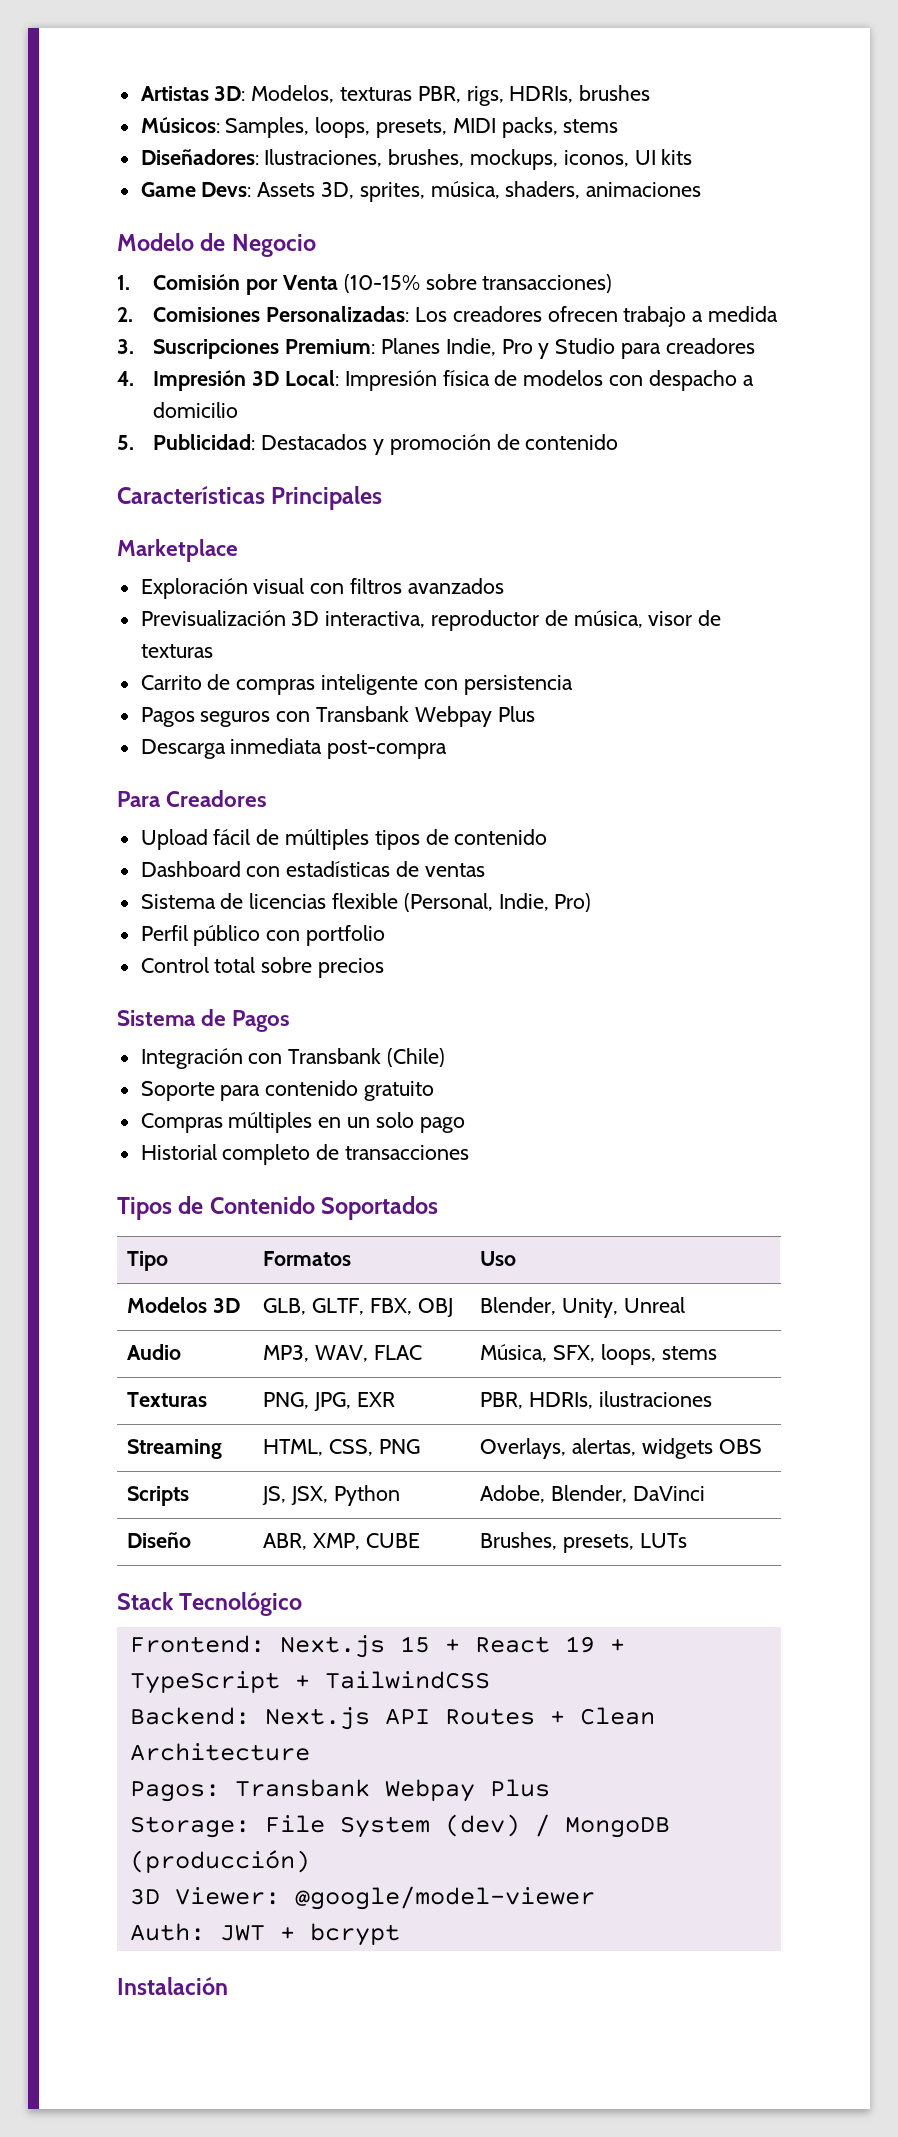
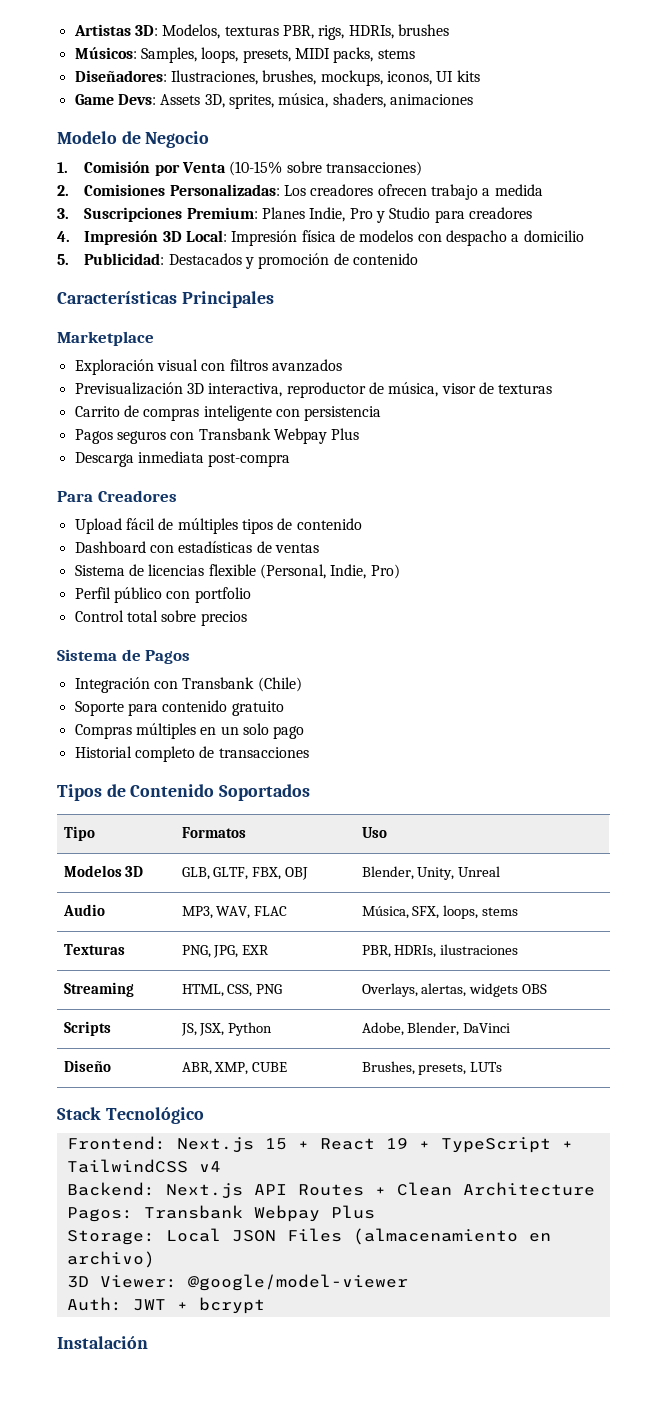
- Frontend: Next.js 15 + React 19 + TypeScript + TailwindCSS
+ Frontend: Next.js 15 + React 19 + TypeScript + TailwindCSS v4
- Storage: File System (dev) / MongoDB (producción)
+ Storage: Local JSON Files (almacenamiento en archivo)

